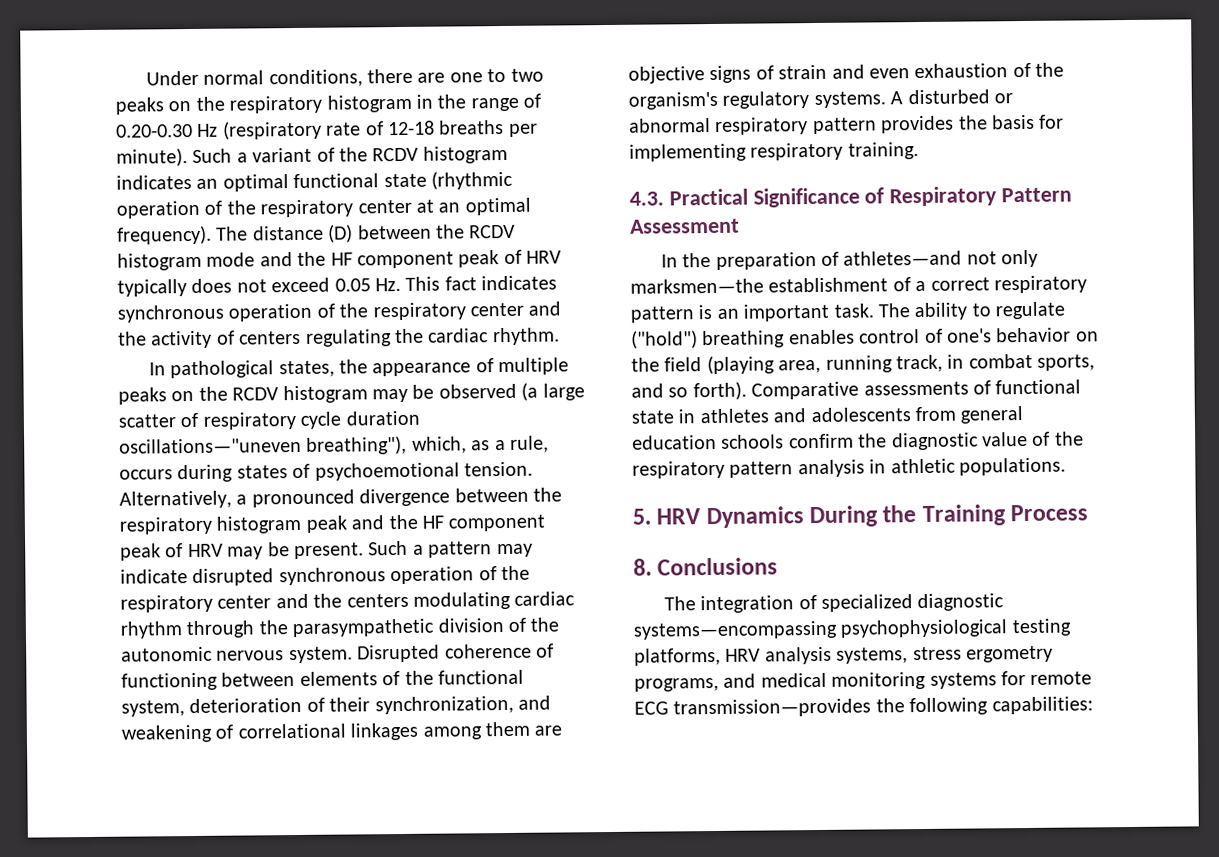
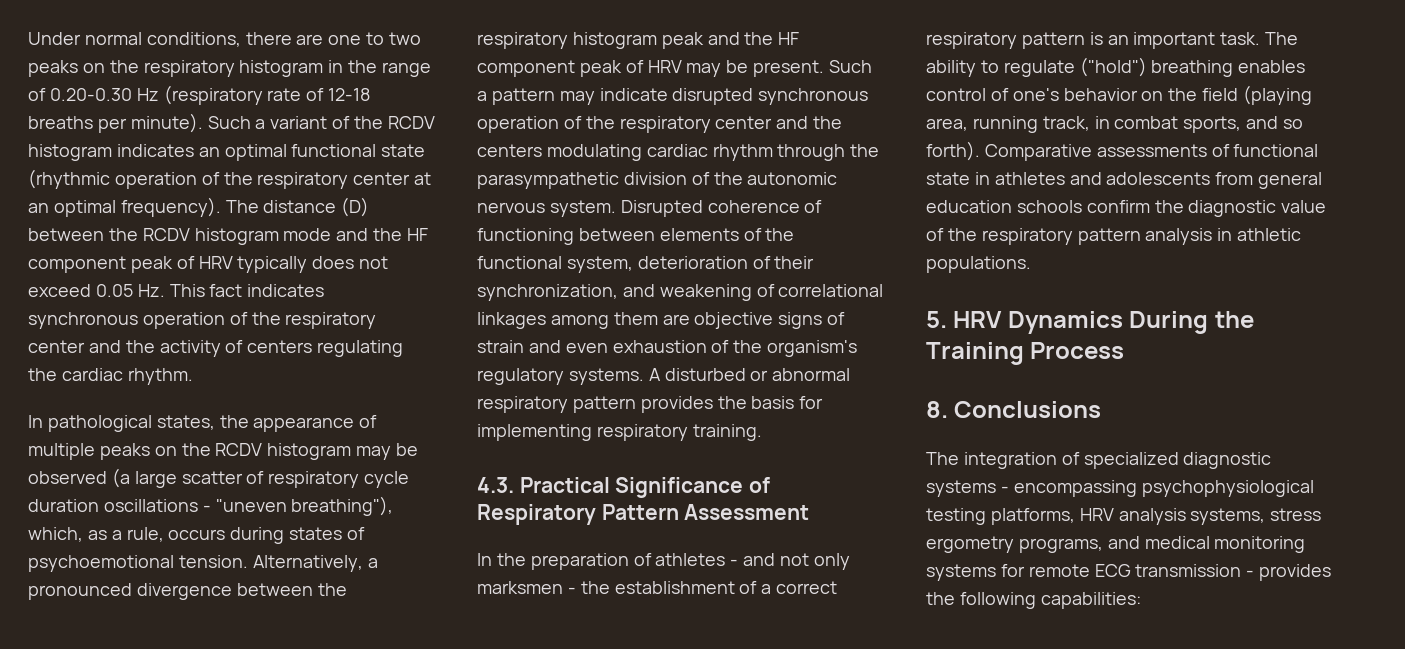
- In pathological states, the appearance of multiple peaks on the RCDV histogram may be observed (a large scatter of respiratory cycle duration oscillations—"uneven breathing"), which, as a rule, occurs during states of psychoemotional tension.
+ In pathological states, the appearance of multiple peaks on the RCDV histogram may be observed (a large scatter of respiratory cycle duration oscillations - "uneven breathing"), which, as a rule, occurs during states of psychoemotional tension.
- In the preparation of athletes—and not only marksmen—the establishment of a correct respiratory pattern is an important task.
+ In the preparation of athletes - and not only marksmen - the establishment of a correct respiratory pattern is an important task.
- The integration of specialized diagnostic systems—encompassing psychophysiological testing platforms, HRV analysis systems, stress ergometry programs, and medical monitoring systems for remote ECG transmission—provides the following capabilities:
+ The integration of specialized diagnostic systems - encompassing psychophysiological testing platforms, HRV analysis systems, stress ergometry programs, and medical monitoring systems for remote ECG transmission - provides the following capabilities:

